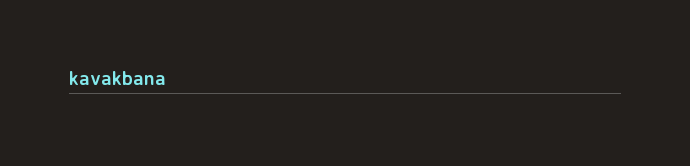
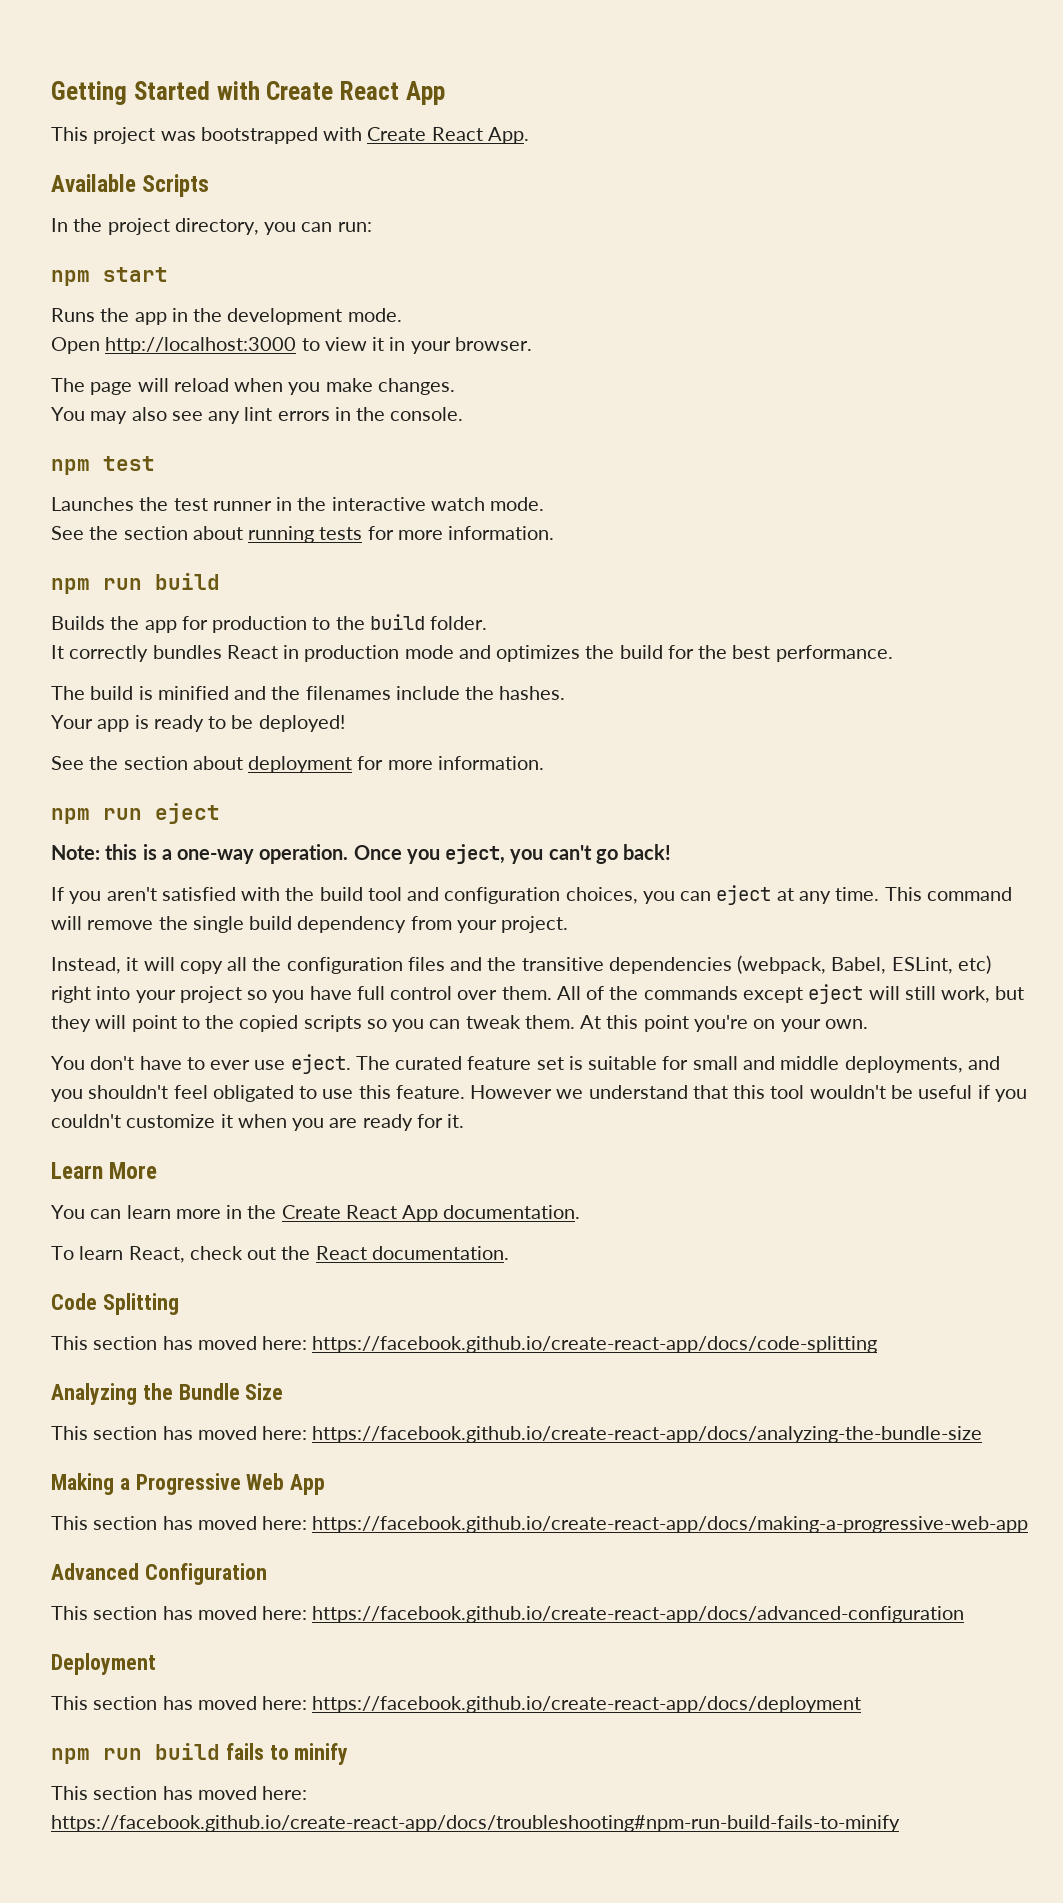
- kavakbana
+ Getting Started with Create React App
+ This project was bootstrapped with Create React App.
+ Available Scripts
+ In the project directory, you can run:
+ npm start
+ Runs the app in the development mode.
+ Open http://localhost:3000 to view it in your browser.
+ The page will reload when you make changes.
+ You may also see any lint errors in the console.
+ npm test
+ Launches the test runner in the interactive watch mode.
+ See the section about running tests for more information.
+ npm run build
+ Builds the app for production to the build folder.
+ It correctly bundles React in production mode and optimizes the build for the best performance.
+ The build is minified and the filenames include the hashes.
+ Your app is ready to be deployed!
+ See the section about deployment for more information.
+ npm run eject
+ Note: this is a one-way operation. Once you eject, you can't go back!
+ If you aren't satisfied with the build tool and configuration choices, you can eject at any time. This command will remove the single build dependency from your project.
+ Instead, it will copy all the configuration files and the transitive dependencies (webpack, Babel, ESLint, etc) right into your project so you have full control over them. All of the commands except eject will still work, but they will point to the copied scripts so you can tweak them. At this point you're on your own.
+ You don't have to ever use eject. The curated feature set is suitable for small and middle deployments, and you shouldn't feel obligated to use this feature. However we understand that this tool wouldn't be useful if you couldn't customize it when you are ready for it.
+ Learn More
+ You can learn more in the Create React App documentation.
+ To learn React, check out the React documentation.
+ Code Splitting
+ This section has moved here: https://facebook.github.io/create-react-app/docs/code-splitting
+ Analyzing the Bundle Size
+ This section has moved here: https://facebook.github.io/create-react-app/docs/analyzing-the-bundle-size
+ Making a Progressive Web App
+ This section has moved here: https://facebook.github.io/create-react-app/docs/making-a-progressive-web-app
+ Advanced Configuration
+ This section has moved here: https://facebook.github.io/create-react-app/docs/advanced-configuration
+ Deployment
+ This section has moved here: https://facebook.github.io/create-react-app/docs/deployment
+ npm run build fails to minify
+ This section has moved here: https://facebook.github.io/create-react-app/docs/troubleshooting#npm-run-build-fails-to-minify

